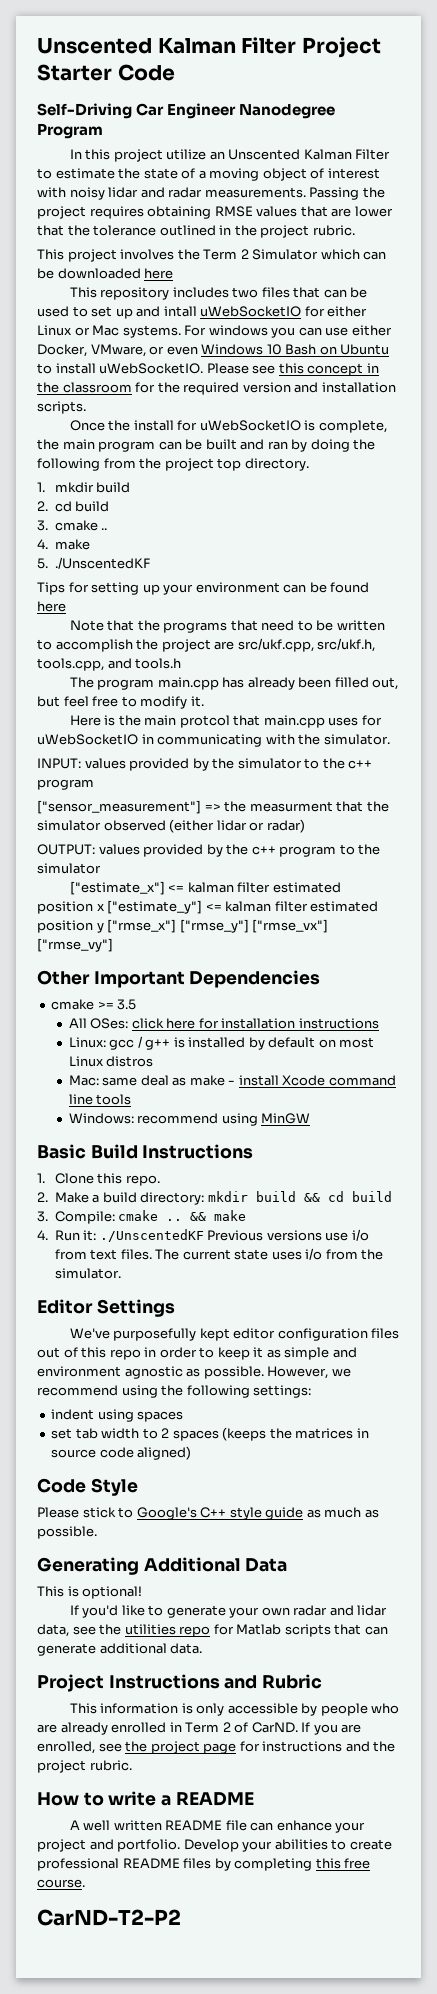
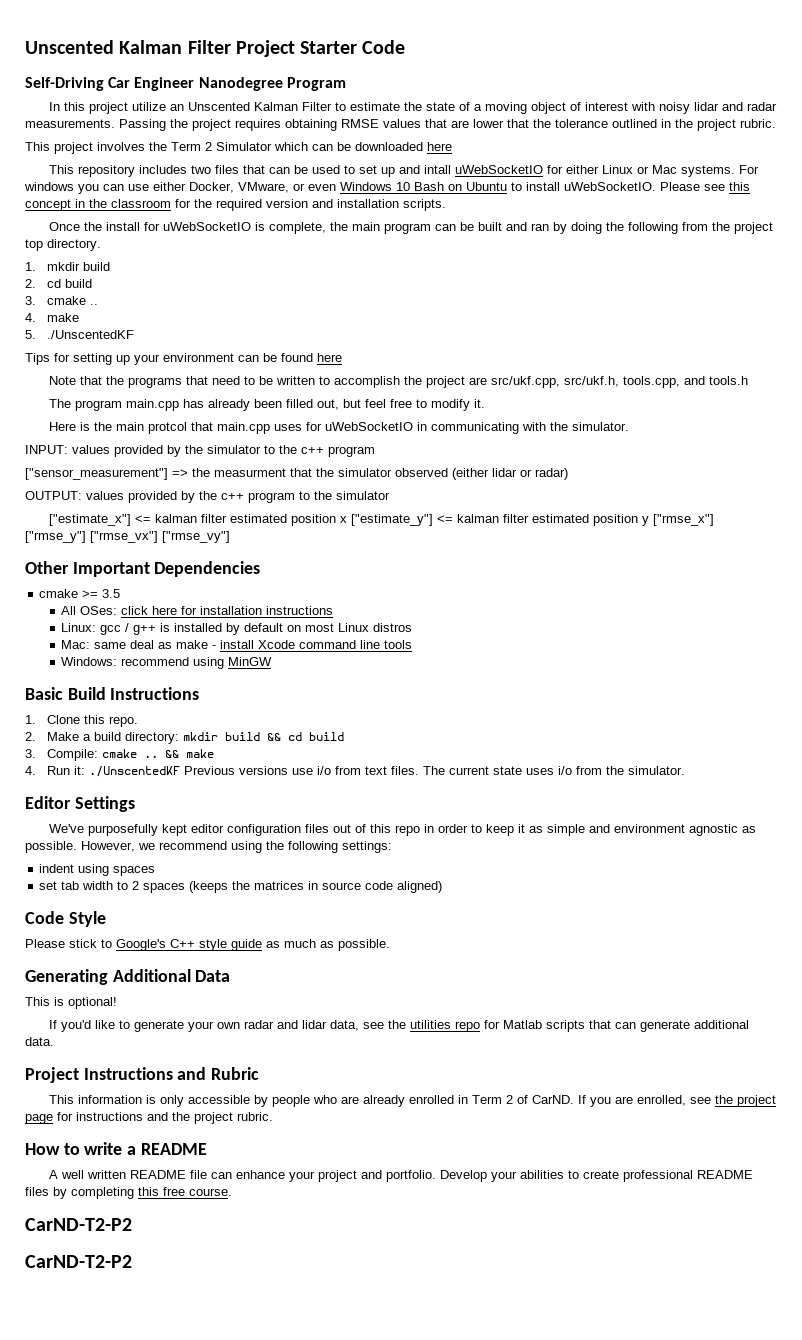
  Develop your abilities to create professional README files by completing this free course.
+ CarND-T2-P2

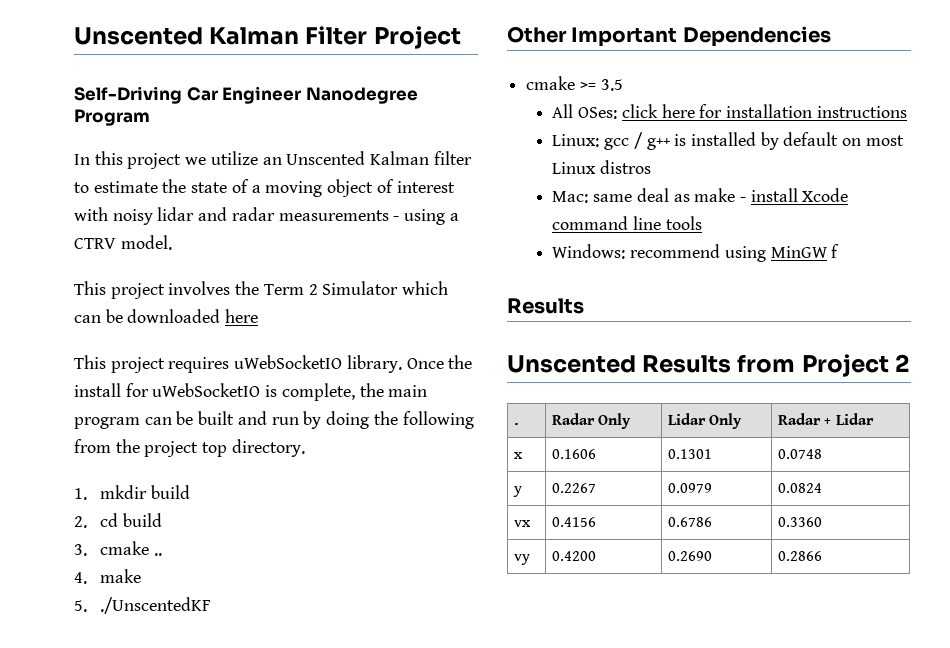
- Unscented Kalman Filter Project Starter Code
+ Unscented Kalman Filter Project
- In this project utilize an Unscented Kalman Filter to estimate the state of a moving object of interest with noisy lidar and radar measurements. Passing the project requires obtaining RMSE values that are lower that the tolerance outlined in the project rubric.
+ In this project we utilize an Unscented Kalman filter to estimate the state of a moving object of interest with noisy lidar and radar measurements - using a CTRV model.
- This repository includes two files that can be used to set up and intall uWebSocketIO for either Linux or Mac systems. For windows you can use either Docker, VMware, or even Windows 10 Bash on Ubuntu to install uWebSocketIO. Please see this concept in the classroom for the required version and installation scripts.
- Once the install for uWebSocketIO is complete, the main program can be built and ran by doing the following from the project top directory.
+ This project requires uWebSocketIO library. Once the install for uWebSocketIO is complete, the main program can be built and run by doing the following from the project top directory.
- Tips for setting up your environment can be found here
- Note that the programs that need to be written to accomplish the project are src/ukf.cpp, src/ukf.h, tools.cpp, and tools.h
- The program main.cpp has already been filled out, but feel free to modify it.
- Here is the main protcol that main.cpp uses for uWebSocketIO in communicating with the simulator.
- INPUT: values provided by the simulator to the c++ program
- ["sensor_measurement"] => the measurment that the simulator observed (either lidar or radar)
- OUTPUT: values provided by the c++ program to the simulator
- ["estimate_x"] <= kalman filter estimated position x ["estimate_y"] <= kalman filter estimated position y ["rmse_x"] ["rmse_y"] ["rmse_vx"] ["rmse_vy"]
- Windows: recommend using MinGW
- Basic Build Instructions
- 1. Clone this repo.
- 2. Make a build directory: mkdir build && cd build
- 3. Compile: cmake .. && make
- 4. Run it: ./UnscentedKF Previous versions use i/o from text files. The current state uses i/o from the simulator.
- Editor Settings
- We've purposefully kept editor configuration files out of this repo in order to keep it as simple and environment agnostic as possible. However, we recommend using the following settings:
- indent using spaces
- set tab width to 2 spaces (keeps the matrices in source code aligned)
- Code Style
- Please stick to Google's C++ style guide as much as possible.
- Generating Additional Data
- This is optional!
- If you'd like to generate your own radar and lidar data, see the utilities repo for Matlab scripts that can generate additional data.
- Project Instructions and Rubric
- This information is only accessible by people who are already enrolled in Term 2 of CarND. If you are enrolled, see the project page for instructions and the project rubric.
- How to write a README
- A well written README file can enhance your project and portfolio. Develop your abilities to create professional README files by completing this free course.
- CarND-T2-P2
- CarND-T2-P2
+ Windows: recommend using MinGW f
+ Results
+ Unscented Results from Project 2
+ . | Radar Only | Lidar Only | Radar + Lidar
+ x | 0.1606 | 0.1301 | 0.0748
+ y | 0.2267 | 0.0979 | 0.0824
+ vx | 0.4156 | 0.6786 | 0.3360
+ vy | 0.4200 | 0.2690 | 0.2866

